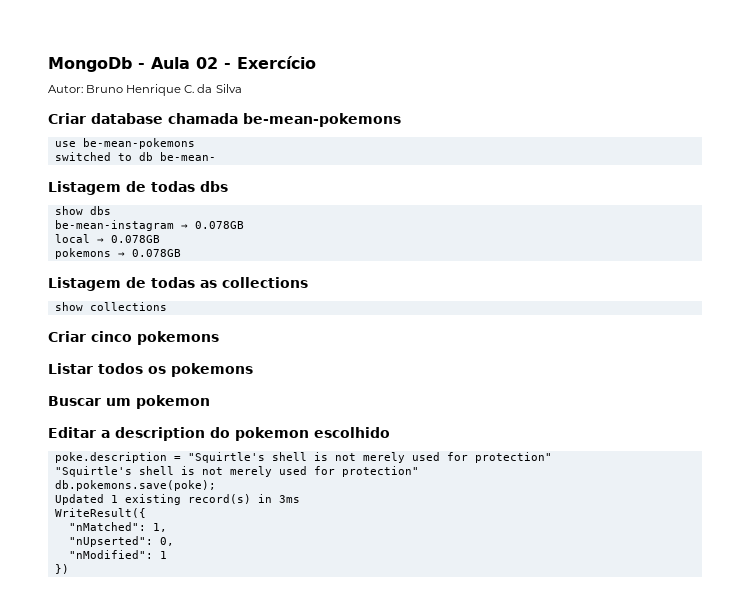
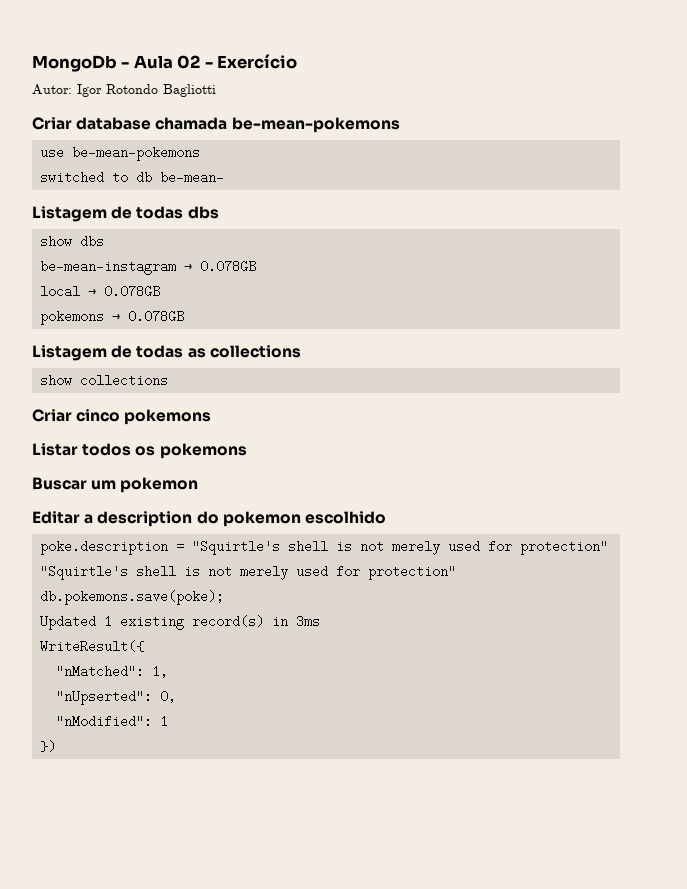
- Autor: Bruno Henrique C. da Silva
+ Autor: Igor Rotondo Bagliotti

